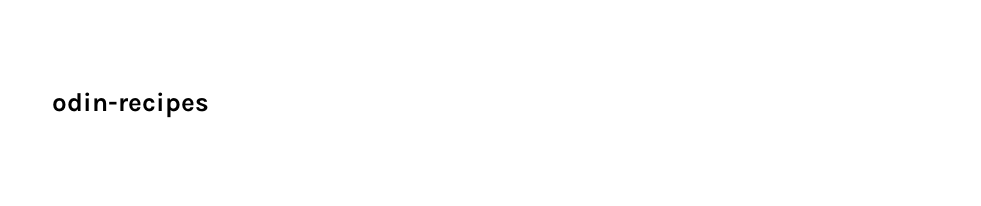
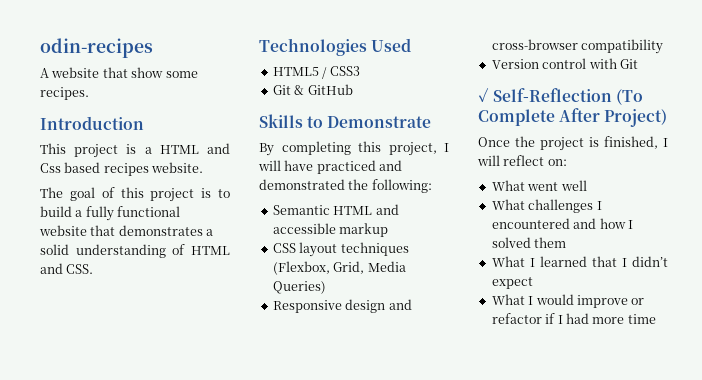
+ A website that show some recipes.
+ Introduction
+ This project is a HTML and Css based recipes website.
+ The goal of this project is to build a fully functional website that demonstrates a solid understanding of HTML and CSS.
+ Technologies Used
+ HTML5 / CSS3
+ Git & GitHub
+ Skills to Demonstrate
+ By completing this project, I will have practiced and demonstrated the following:
+ Semantic HTML and accessible markup
+ CSS layout techniques (Flexbox, Grid, Media Queries)
+ Responsive design and cross-browser compatibility
+ Version control with Git
+ ✓ Self-Reflection (To Complete After Project)
+ Once the project is finished, I will reflect on:
+ What went well
+ What challenges I encountered and how I solved them
+ What I learned that I didn’t expect
+ What I would improve or refactor if I had more time

